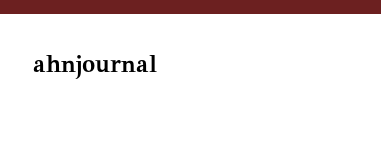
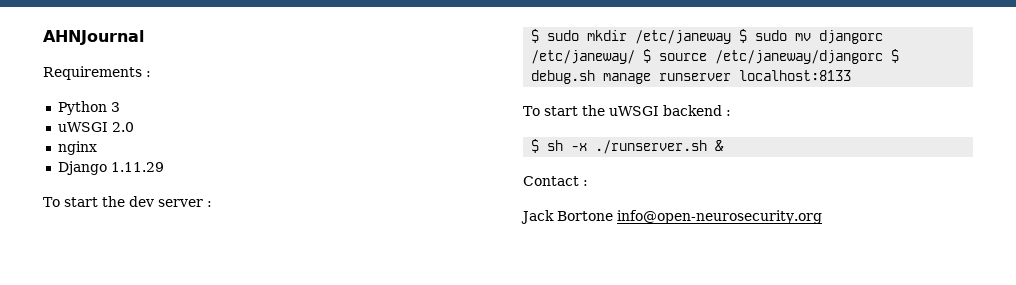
- ahnjournal
+ AHNJournal
+ Requirements :
+ Python 3
+ uWSGI 2.0
+ nginx
+ Django 1.11.29
+ To start the dev server :
+ $ sudo mkdir /etc/janeway $ sudo mv djangorc /etc/janeway/ $ source /etc/janeway/djangorc $ debug.sh manage runserver localhost:8133
+ To start the uWSGI backend :
+ $ sh -x ./runserver.sh &
+ Contact :
+ Jack Bortone info@open-neurosecurity.org

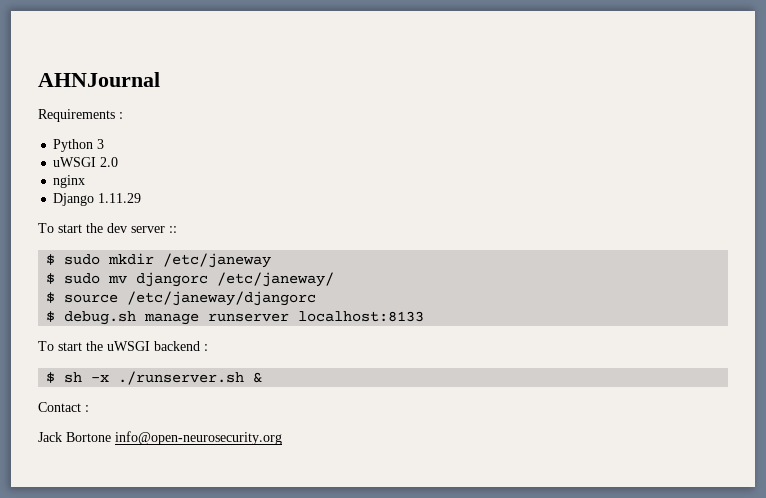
- To start the dev server :
+ To start the dev server ::
- $ sudo mkdir /etc/janeway $ sudo mv djangorc /etc/janeway/ $ source /etc/janeway/djangorc $ debug.sh manage runserver localhost:8133
+ $ sudo mkdir /etc/janeway
+ $ sudo mv djangorc /etc/janeway/
+ $ source /etc/janeway/djangorc
+ $ debug.sh manage runserver localhost:8133

